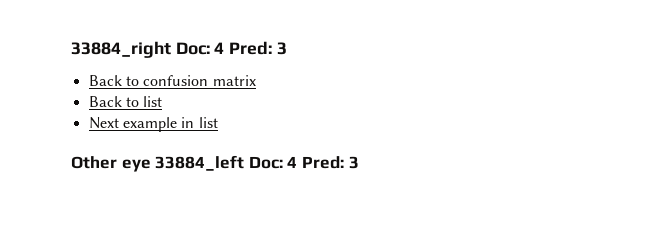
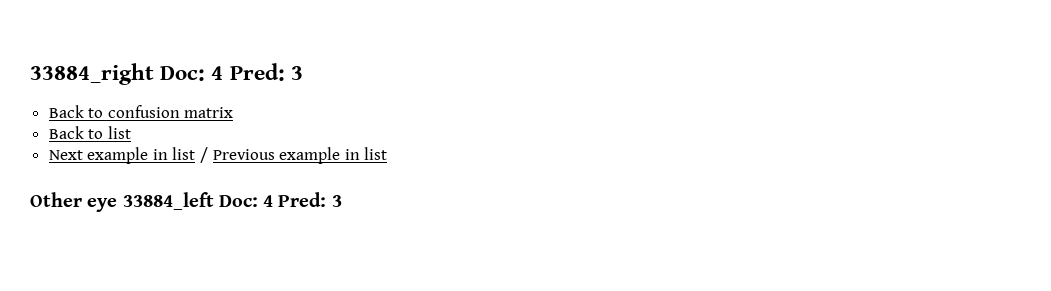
- Next example in list
+ Next example in list / Previous example in list

